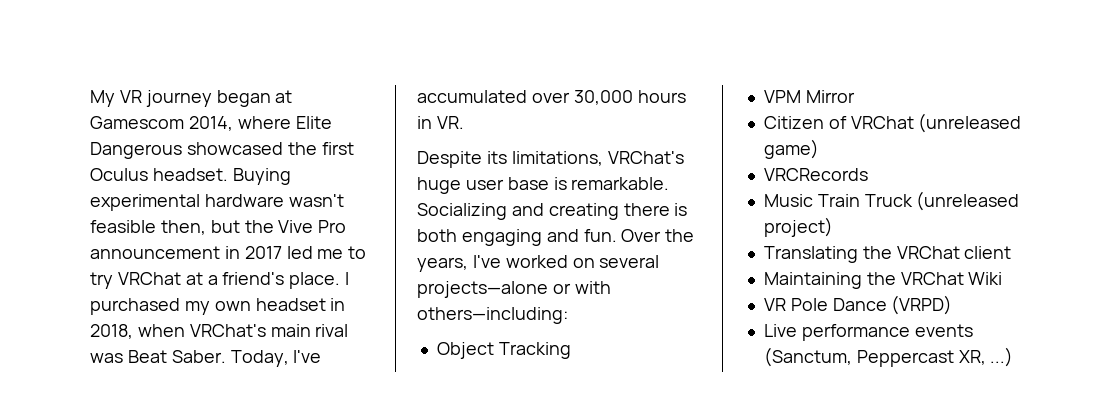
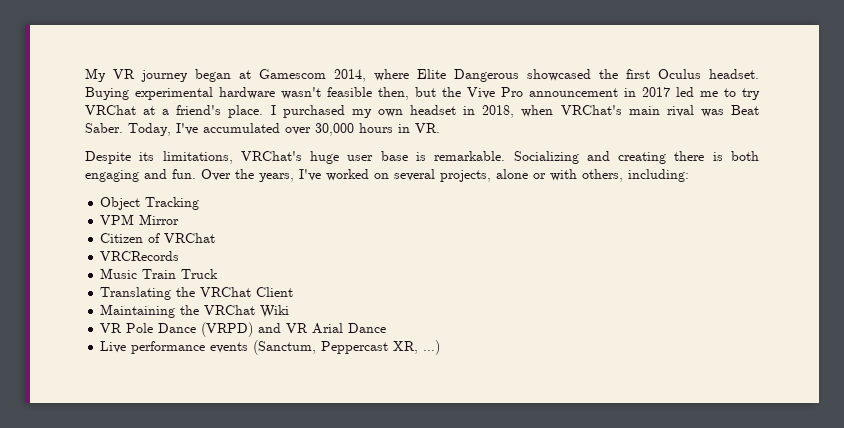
- Over the years, I've worked on several projects—alone or with others—including:
+ Over the years, I've worked on several projects, alone or with others, including:
- Citizen of VRChat (unreleased game)
+ Citizen of VRChat
- Music Train Truck (unreleased project)
+ Music Train Truck
- Translating the VRChat client
+ Translating the VRChat Client
- VR Pole Dance (VRPD)
+ VR Pole Dance (VRPD) and VR Arial Dance

